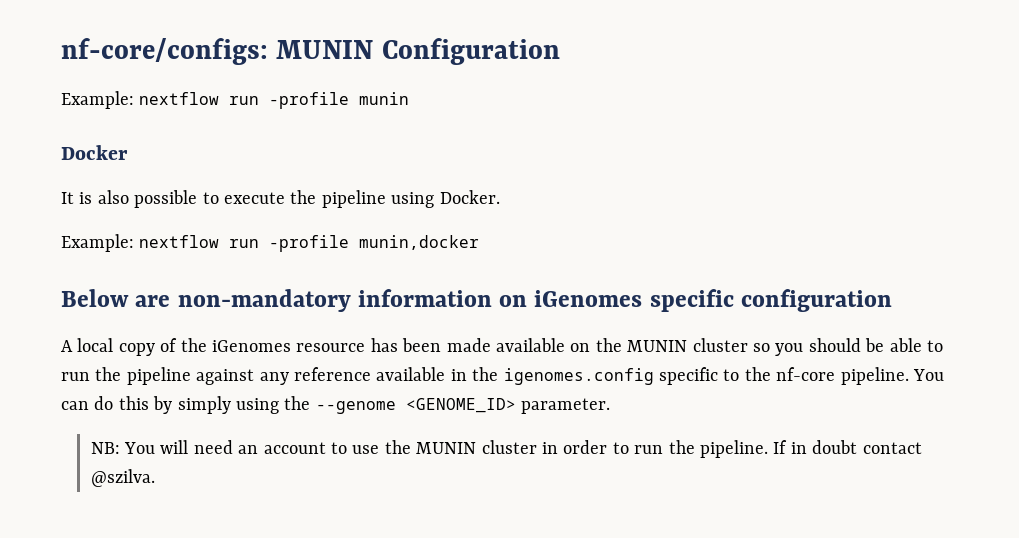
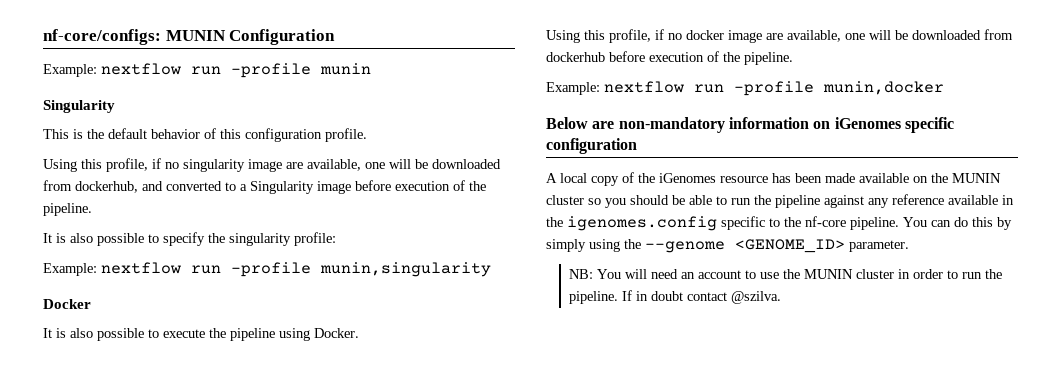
  Example: nextflow run -profile munin
+ Singularity
+ This is the default behavior of this configuration profile.
+ Using this profile, if no singularity image are available, one will be downloaded from dockerhub, and converted to a Singularity image before execution of the pipeline.
+ It is also possible to specify the singularity profile:
+ Example: nextflow run -profile munin,singularity
+ Using this profile, if no docker image are available, one will be downloaded from dockerhub before execution of the pipeline.

